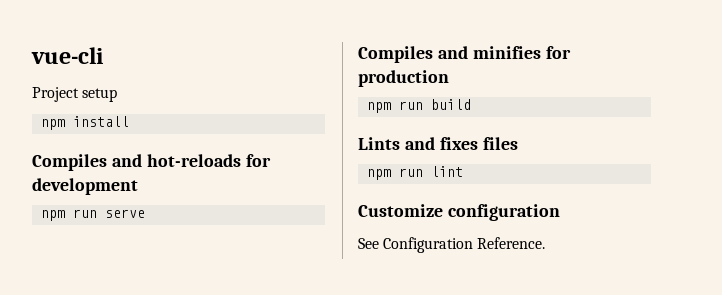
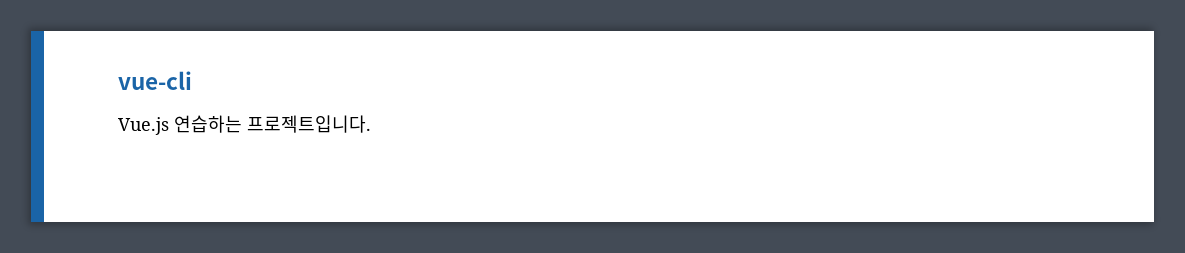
- Project setup
- npm install
- Compiles and hot-reloads for development
- npm run serve
- Compiles and minifies for production
- npm run build
- Lints and fixes files
- npm run lint
- Customize configuration
- See Configuration Reference.
+ Vue.js 연습하는 프로젝트입니다.

